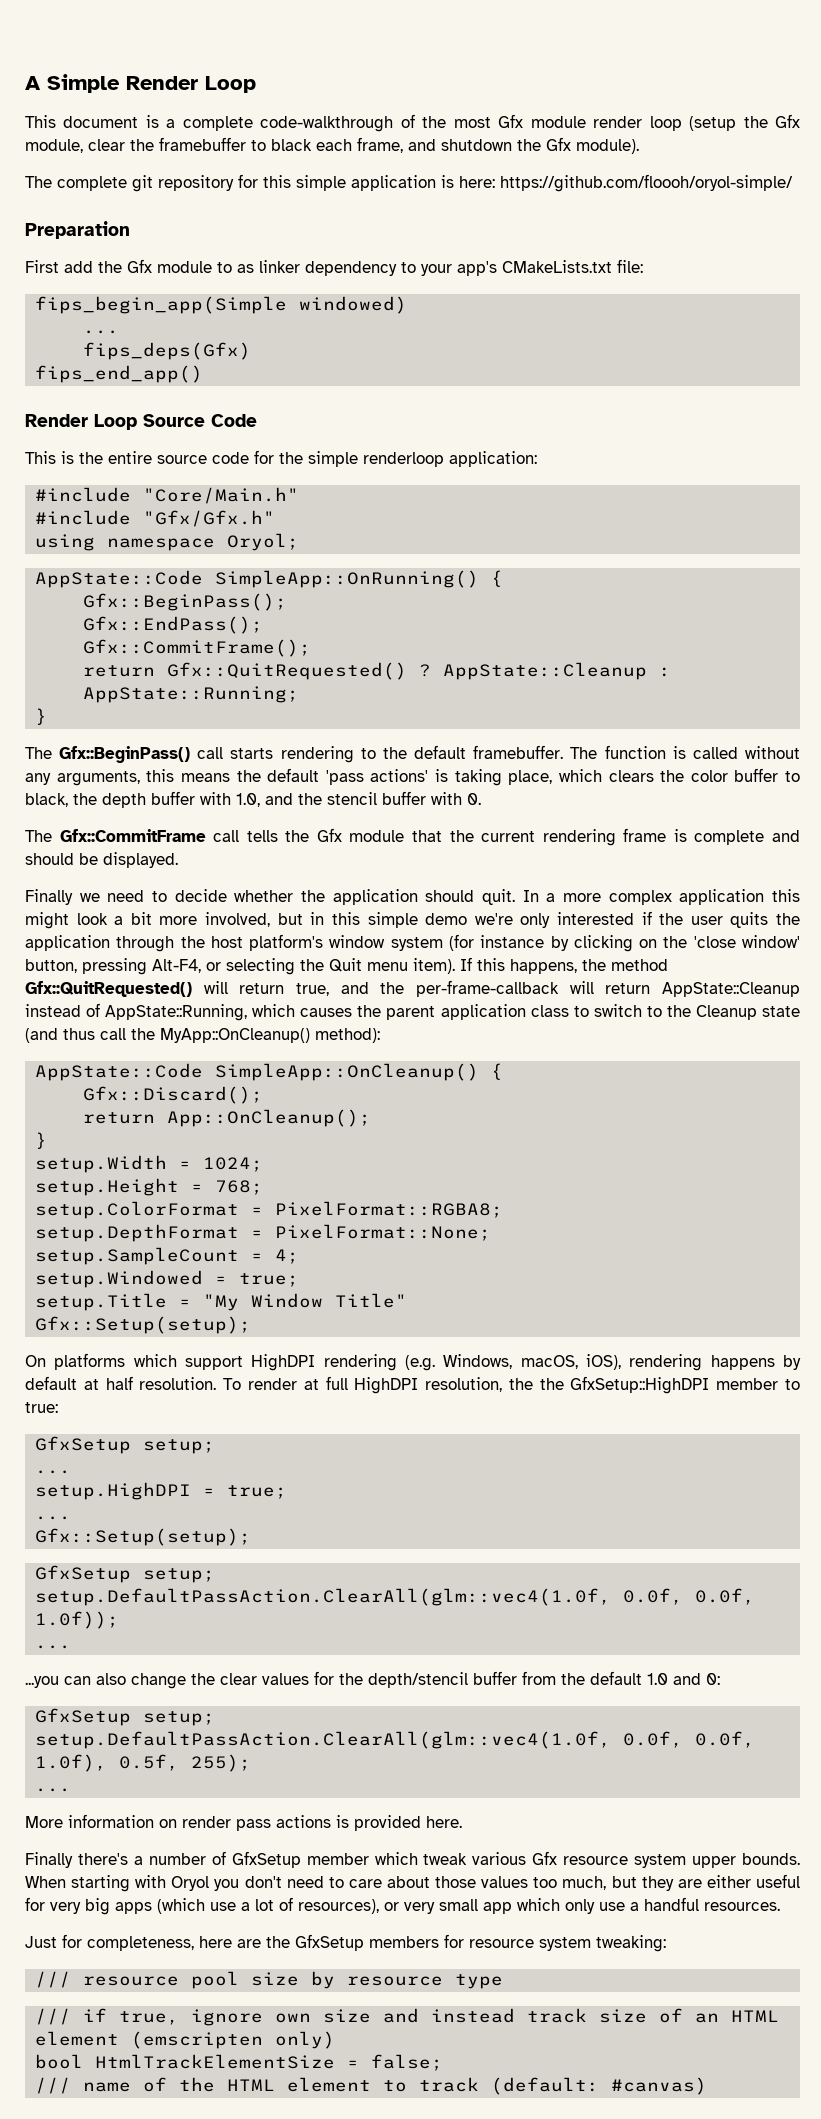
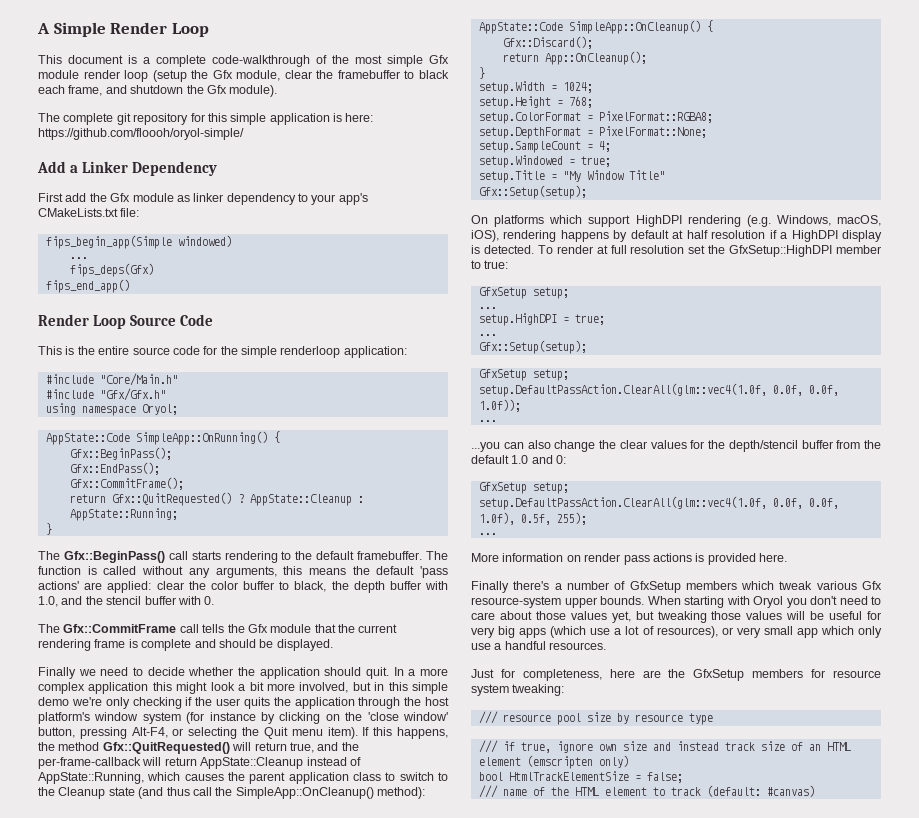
- This document is a complete code-walkthrough of the most Gfx module render loop (setup the Gfx module, clear the framebuffer to black each frame, and shutdown the Gfx module).
+ This document is a complete code-walkthrough of the most simple Gfx module render loop (setup the Gfx module, clear the framebuffer to black each frame, and shutdown the Gfx module).
- Preparation
+ Add a Linker Dependency
- First add the Gfx module to as linker dependency to your app's CMakeLists.txt file:
+ First add the Gfx module as linker dependency to your app's CMakeLists.txt file:
- The function is called without any arguments, this means the default 'pass actions' is taking place, which clears the color buffer to black, the depth buffer with 1.0, and the stencil buffer with 0.
+ The function is called without any arguments, this means the default 'pass actions' are applied: clear the color buffer to black, the depth buffer with 1.0, and the stencil buffer with 0.
- In a more complex application this might look a bit more involved, but in this simple demo we're only interested if the user quits the application through the host platform's window system (for instance by clicking on the 'close window' button, pressing Alt-F4, or selecting the Quit menu item).
+ In a more complex application this might look a bit more involved, but in this simple demo we're only checking if the user quits the application through the host platform's window system (for instance by clicking on the 'close window' button, pressing Alt-F4, or selecting the Quit menu item).
- If this happens, the method Gfx::QuitRequested() will return true, and the per-frame-callback will return AppState::Cleanup instead of AppState::Running, which causes the parent application class to switch to the Cleanup state (and thus call the MyApp::OnCleanup() method):
+ If this happens, the method Gfx::QuitRequested() will return true, and the per-frame-callback will return AppState::Cleanup instead of AppState::Running, which causes the parent application class to switch to the Cleanup state (and thus call the SimpleApp::OnCleanup() method):
- On platforms which support HighDPI rendering (e.g. Windows, macOS, iOS), rendering happens by default at half resolution.
+ On platforms which support HighDPI rendering (e.g. Windows, macOS, iOS), rendering happens by default at half resolution if a HighDPI display is detected.
- To render at full HighDPI resolution, the the GfxSetup::HighDPI member to true:
+ To render at full resolution set the GfxSetup::HighDPI member to true:
- Finally there's a number of GfxSetup member which tweak various Gfx resource system upper bounds.
+ Finally there's a number of GfxSetup members which tweak various Gfx resource-system upper bounds.
- When starting with Oryol you don't need to care about those values too much, but they are either useful for very big apps (which use a lot of resources), or very small app which only use a handful resources.
+ When starting with Oryol you don't need to care about those values yet, but tweaking those values will be useful for very big apps (which use a lot of resources), or very small app which only use a handful resources.

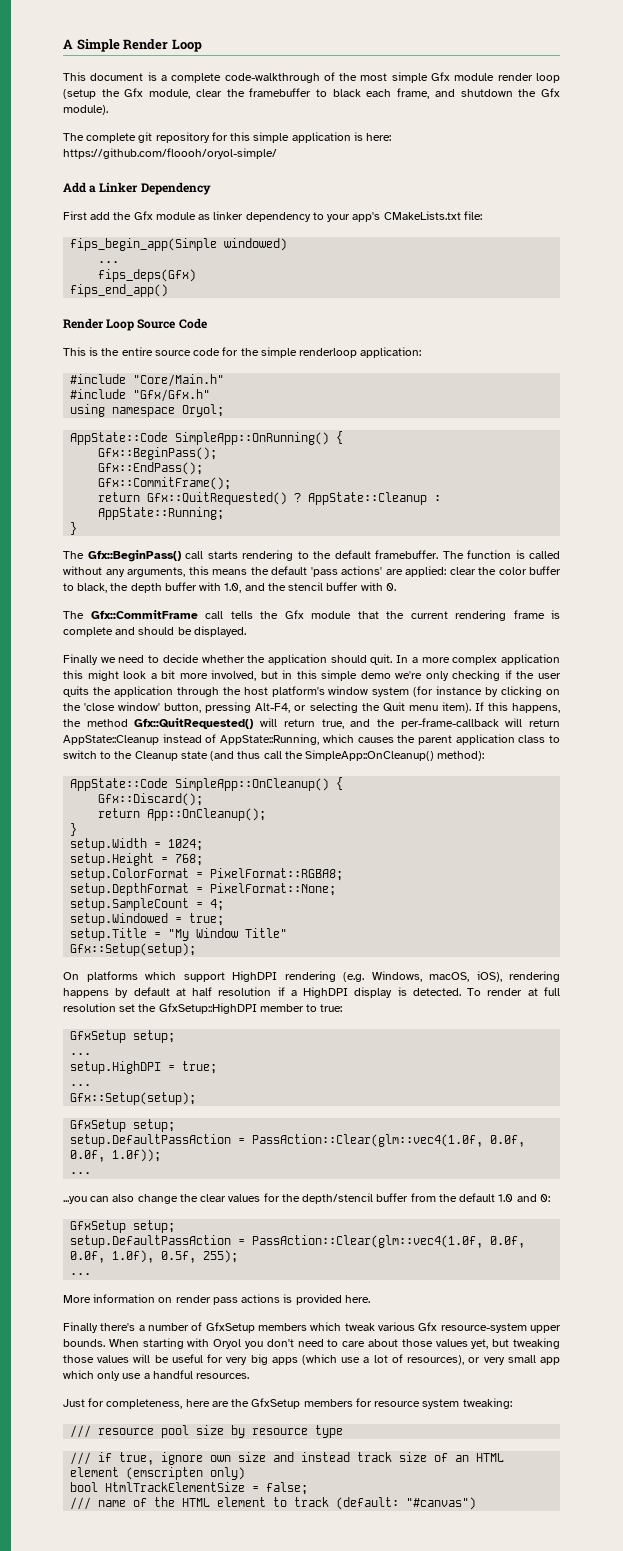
- setup.DefaultPassAction.ClearAll(glm::vec4(1.0f, 0.0f, 0.0f, 1.0f));
+ setup.DefaultPassAction = PassAction::Clear(glm::vec4(1.0f, 0.0f, 0.0f, 1.0f));
- setup.DefaultPassAction.ClearAll(glm::vec4(1.0f, 0.0f, 0.0f, 1.0f), 0.5f, 255);
+ setup.DefaultPassAction = PassAction::Clear(glm::vec4(1.0f, 0.0f, 0.0f, 1.0f), 0.5f, 255);
- /// name of the HTML element to track (default: #canvas)
+ /// name of the HTML element to track (default: "#canvas")

